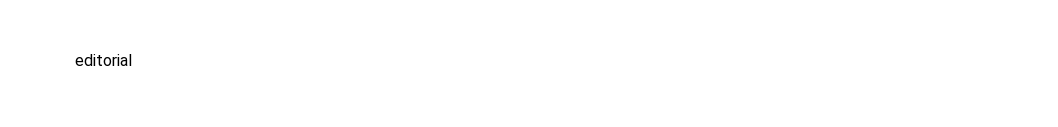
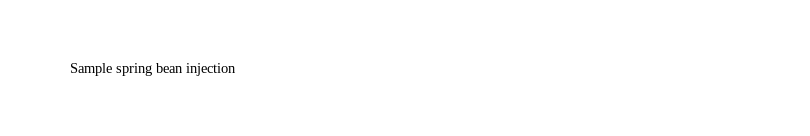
- editorial
+ Sample spring bean injection

